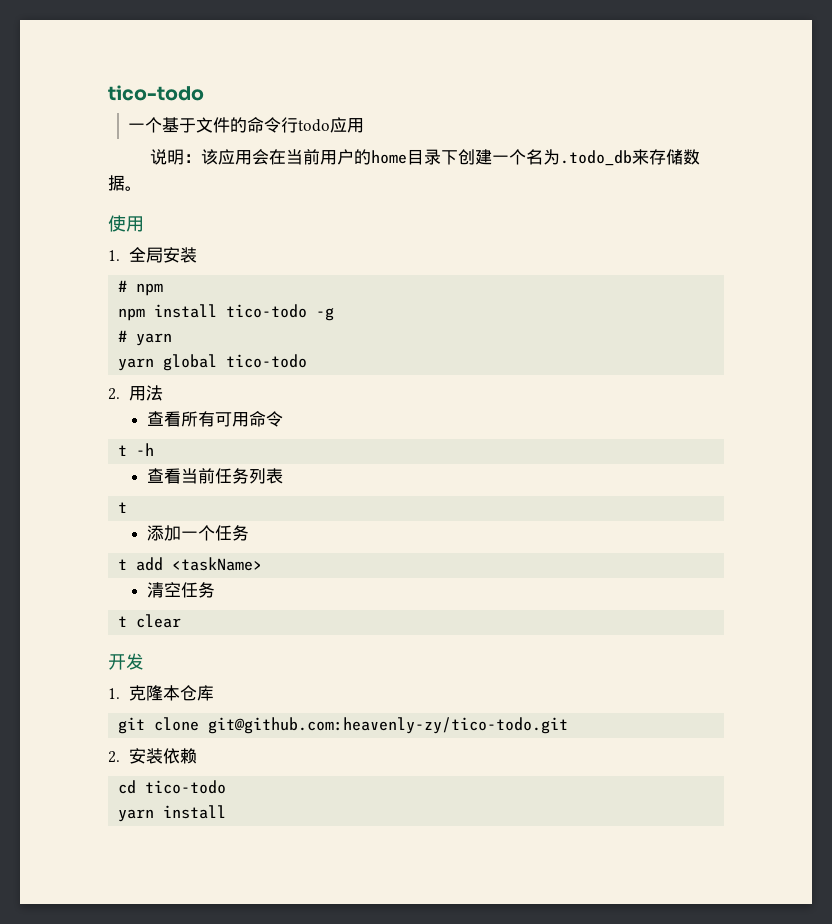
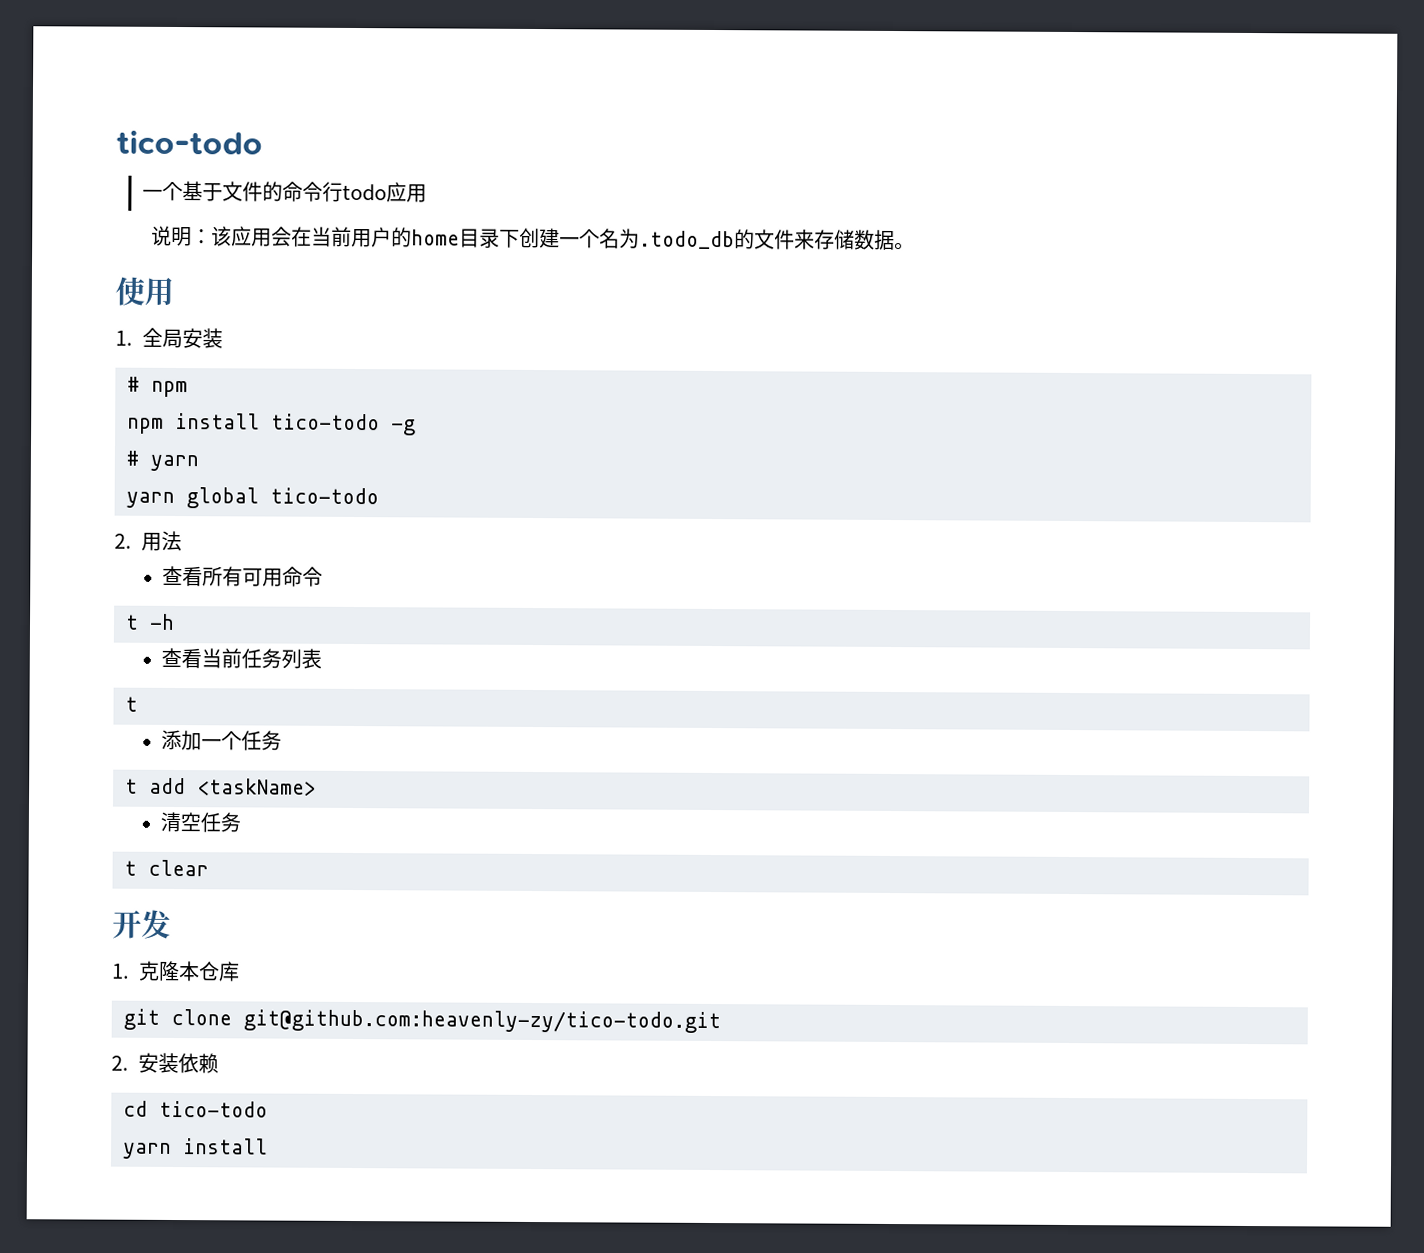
- 说明：该应用会在当前用户的home目录下创建一个名为.todo_db来存储数据。
+ 说明：该应用会在当前用户的home目录下创建一个名为.todo_db的文件来存储数据。

